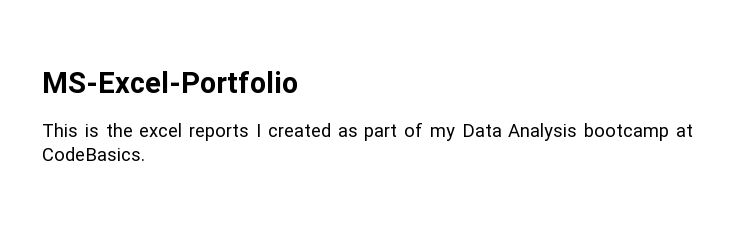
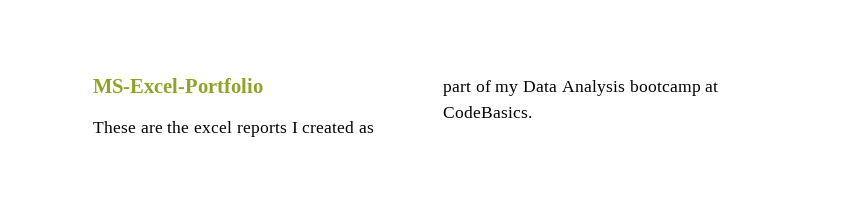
- This is the excel reports I created as part of my Data Analysis bootcamp at CodeBasics.
+ These are the excel reports I created as part of my Data Analysis bootcamp at CodeBasics.

